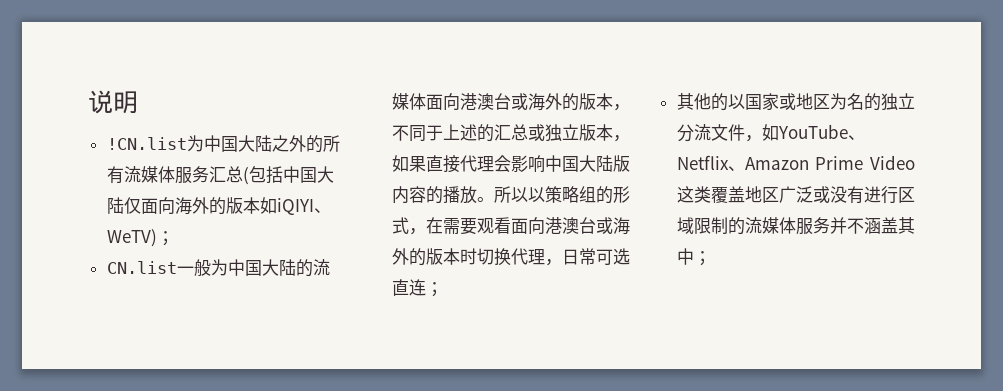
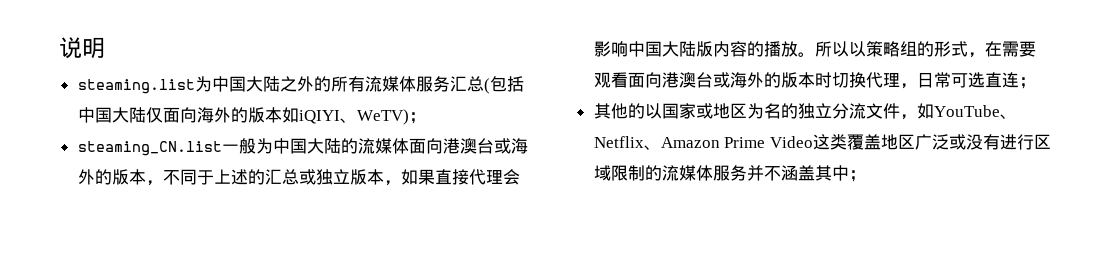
- !CN.list为中国大陆之外的所有流媒体服务汇总(包括中国大陆仅面向海外的版本如iQIYI、WeTV)；
+ steaming.list为中国大陆之外的所有流媒体服务汇总(包括中国大陆仅面向海外的版本如iQIYI、WeTV)；
- CN.list一般为中国大陆的流媒体面向港澳台或海外的版本，不同于上述的汇总或独立版本，如果直接代理会影响中国大陆版内容的播放。
+ steaming_CN.list一般为中国大陆的流媒体面向港澳台或海外的版本，不同于上述的汇总或独立版本，如果直接代理会影响中国大陆版内容的播放。

